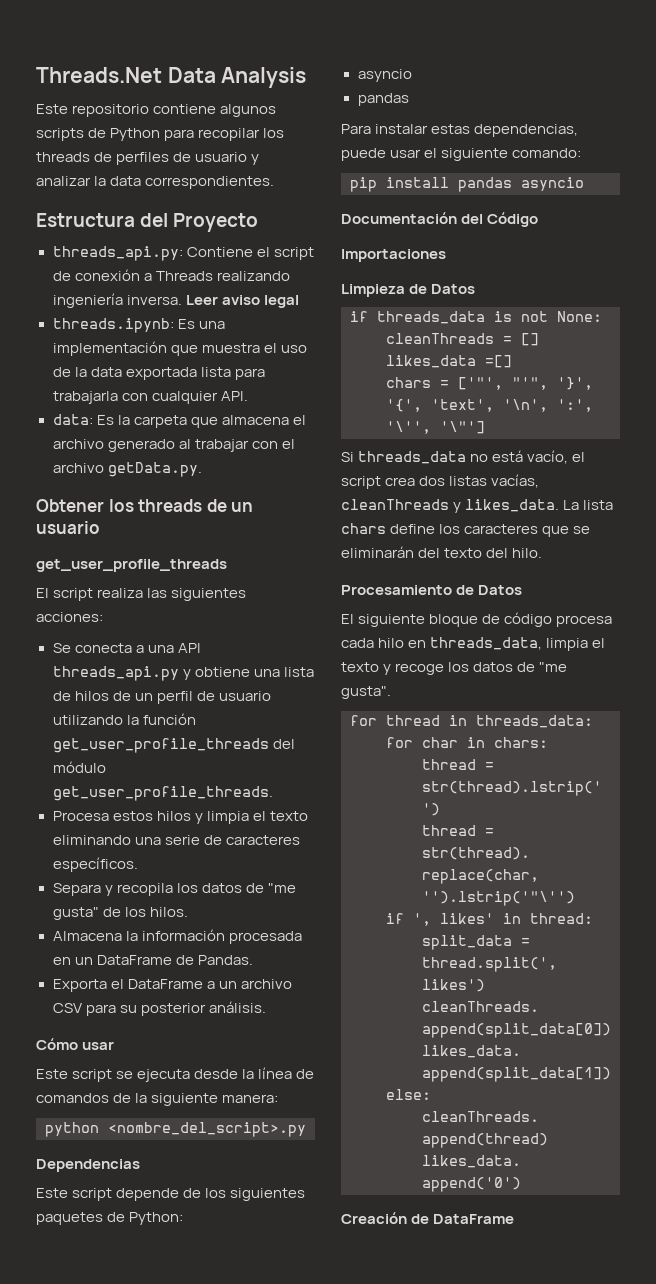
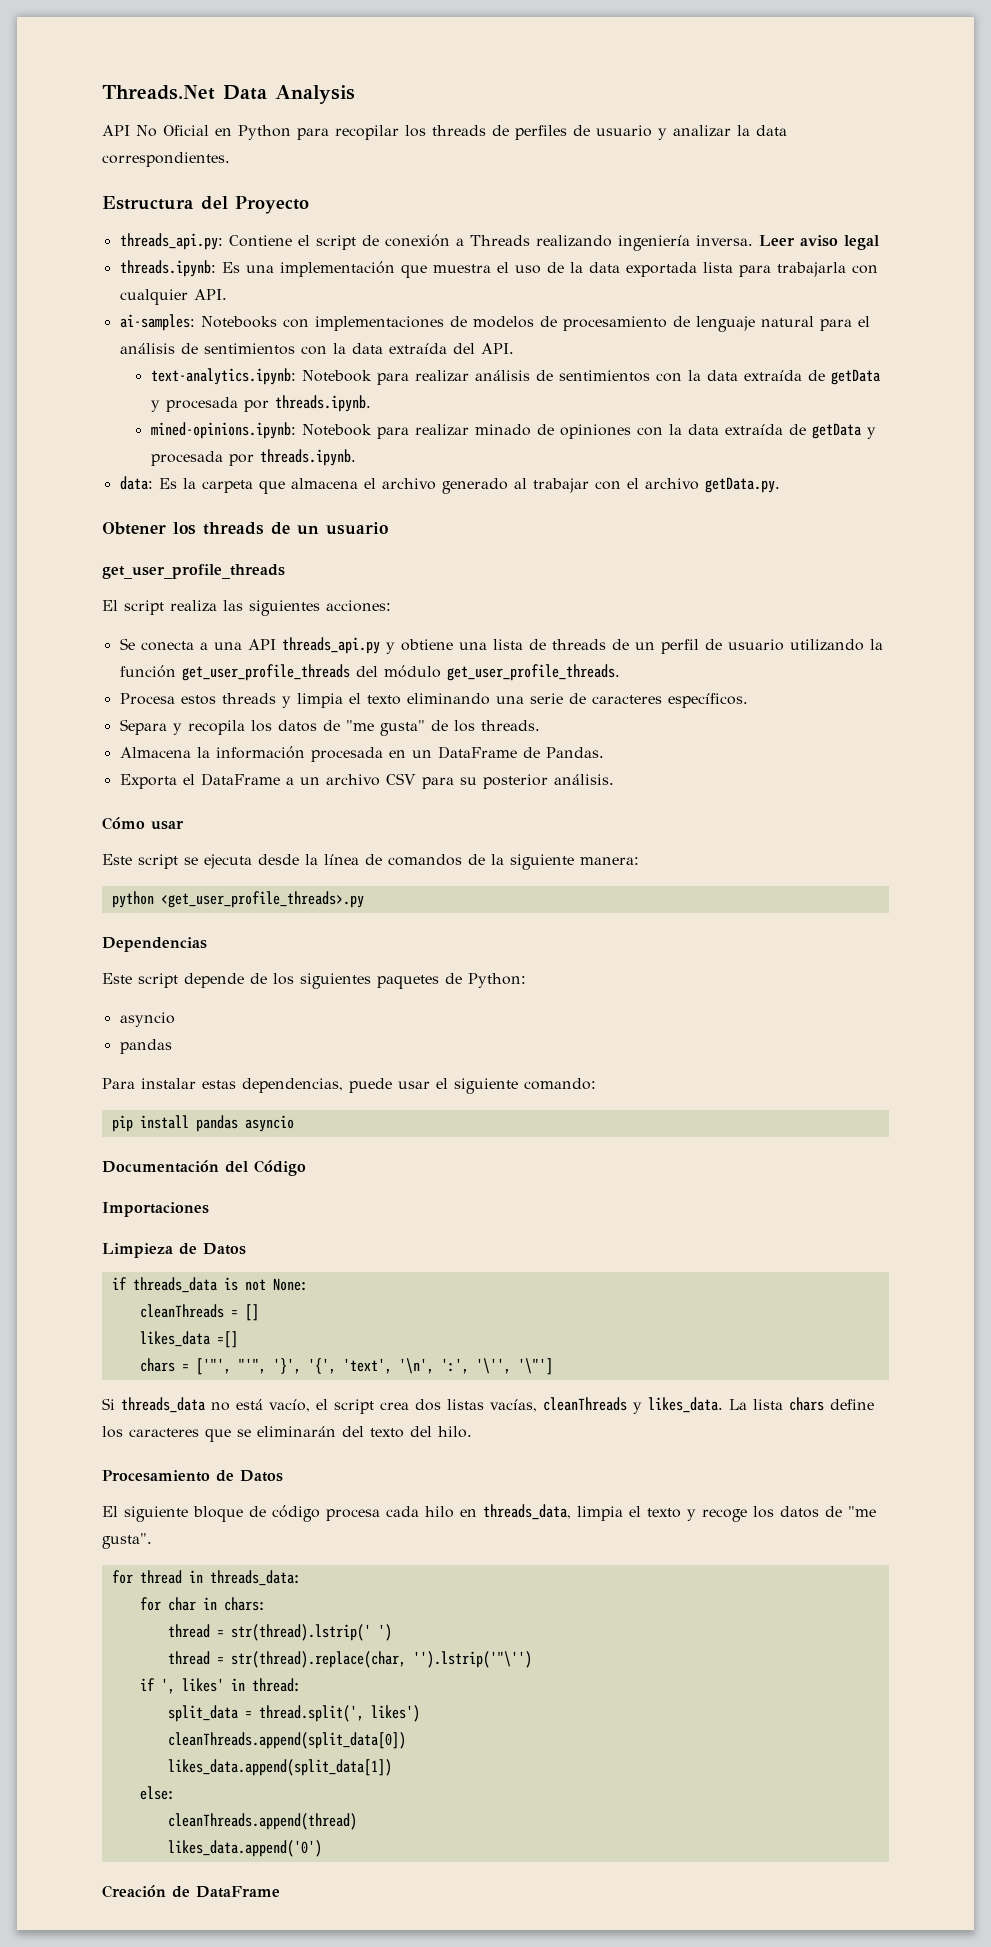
- Este repositorio contiene algunos scripts de Python para recopilar los threads de perfiles de usuario y analizar la data correspondientes.
+ API No Oficial en Python para recopilar los threads de perfiles de usuario y analizar la data correspondientes.
+ ai-samples: Notebooks con implementaciones de modelos de procesamiento de lenguaje natural para el análisis de sentimientos con la data extraída del API.
+ text-analytics.ipynb: Notebook para realizar análisis de sentimientos con la data extraída de getData y procesada por threads.ipynb.
+ mined-opinions.ipynb: Notebook para realizar minado de opiniones con la data extraída de getData y procesada por threads.ipynb.
- Se conecta a una API threads_api.py y obtiene una lista de hilos de un perfil de usuario utilizando la función get_user_profile_threads del módulo get_user_profile_threads.
+ Se conecta a una API threads_api.py y obtiene una lista de threads de un perfil de usuario utilizando la función get_user_profile_threads del módulo get_user_profile_threads.
- Procesa estos hilos y limpia el texto eliminando una serie de caracteres específicos.
+ Procesa estos threads y limpia el texto eliminando una serie de caracteres específicos.
- Separa y recopila los datos de "me gusta" de los hilos.
+ Separa y recopila los datos de "me gusta" de los threads.
- python <nombre_del_script>.py
+ python <get_user_profile_threads>.py

